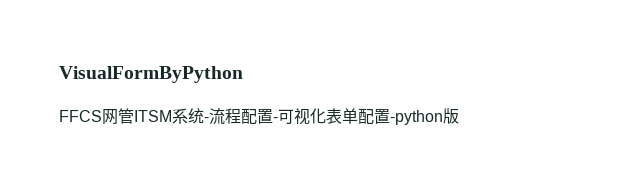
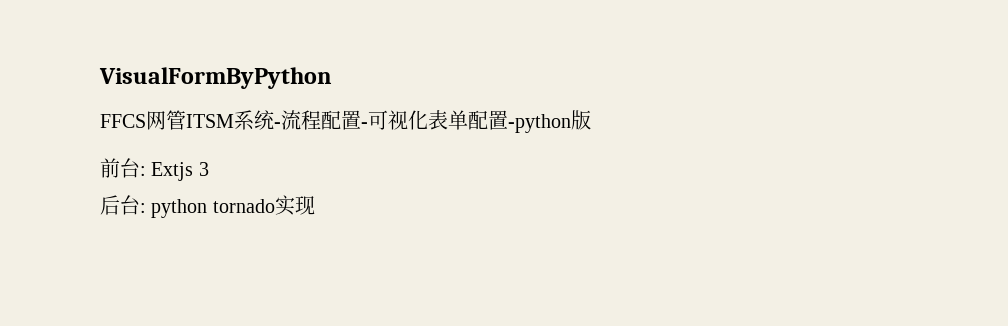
+ 前台: Extjs 3
+ 后台: python tornado实现

